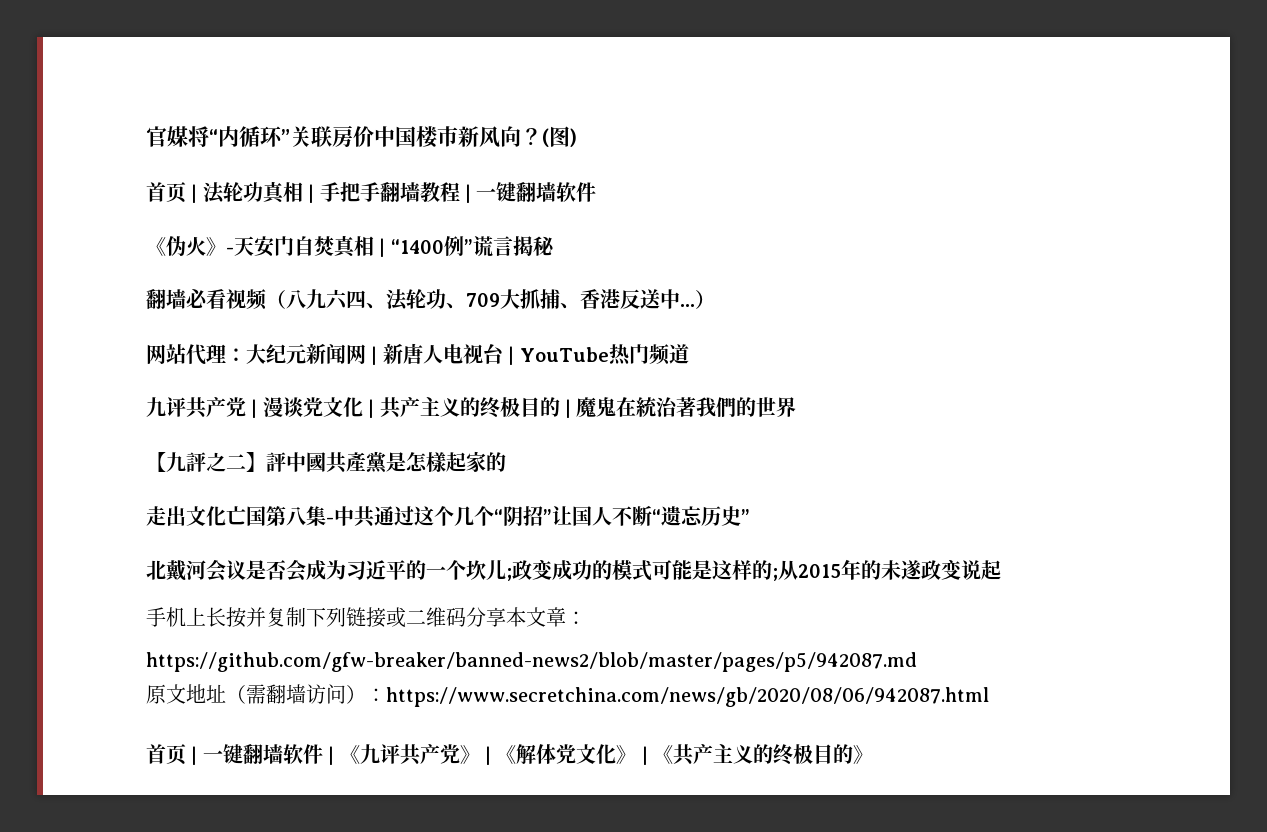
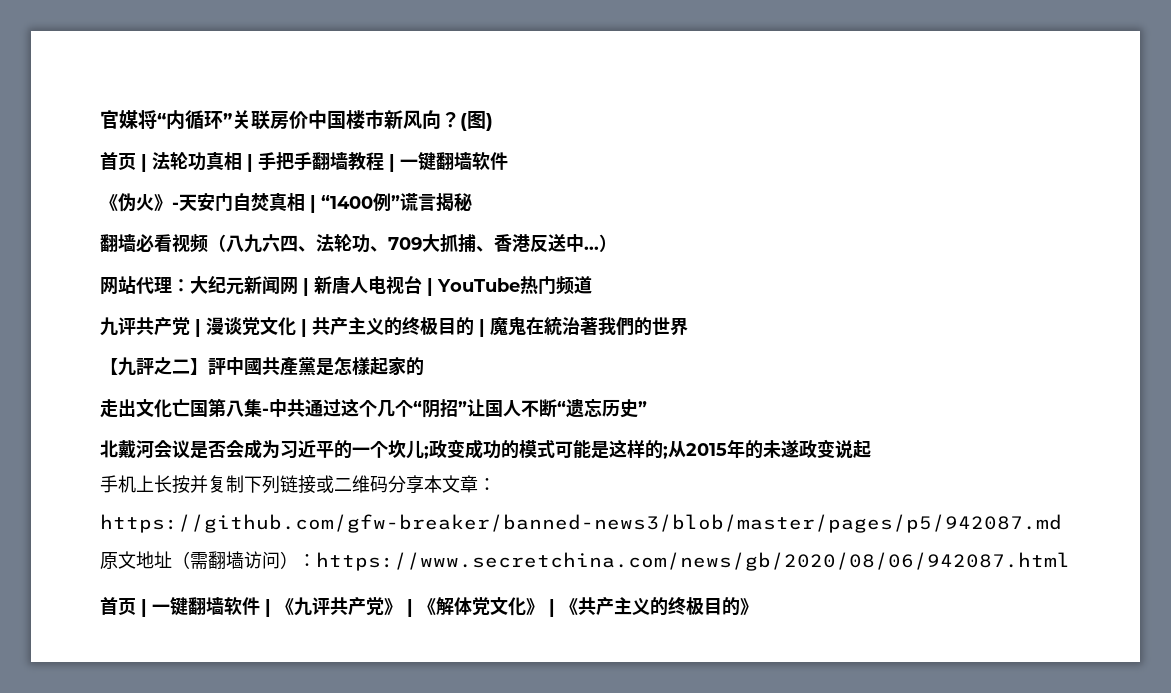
- https://github.com/gfw-breaker/banned-news2/blob/master/pages/p5/942087.md
+ https://github.com/gfw-breaker/banned-news3/blob/master/pages/p5/942087.md

